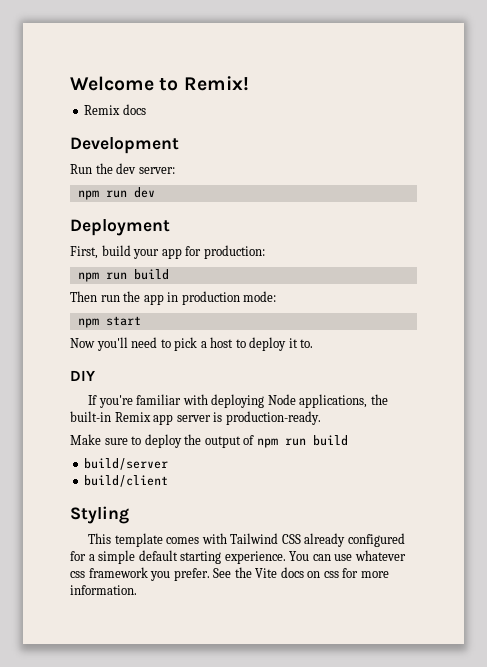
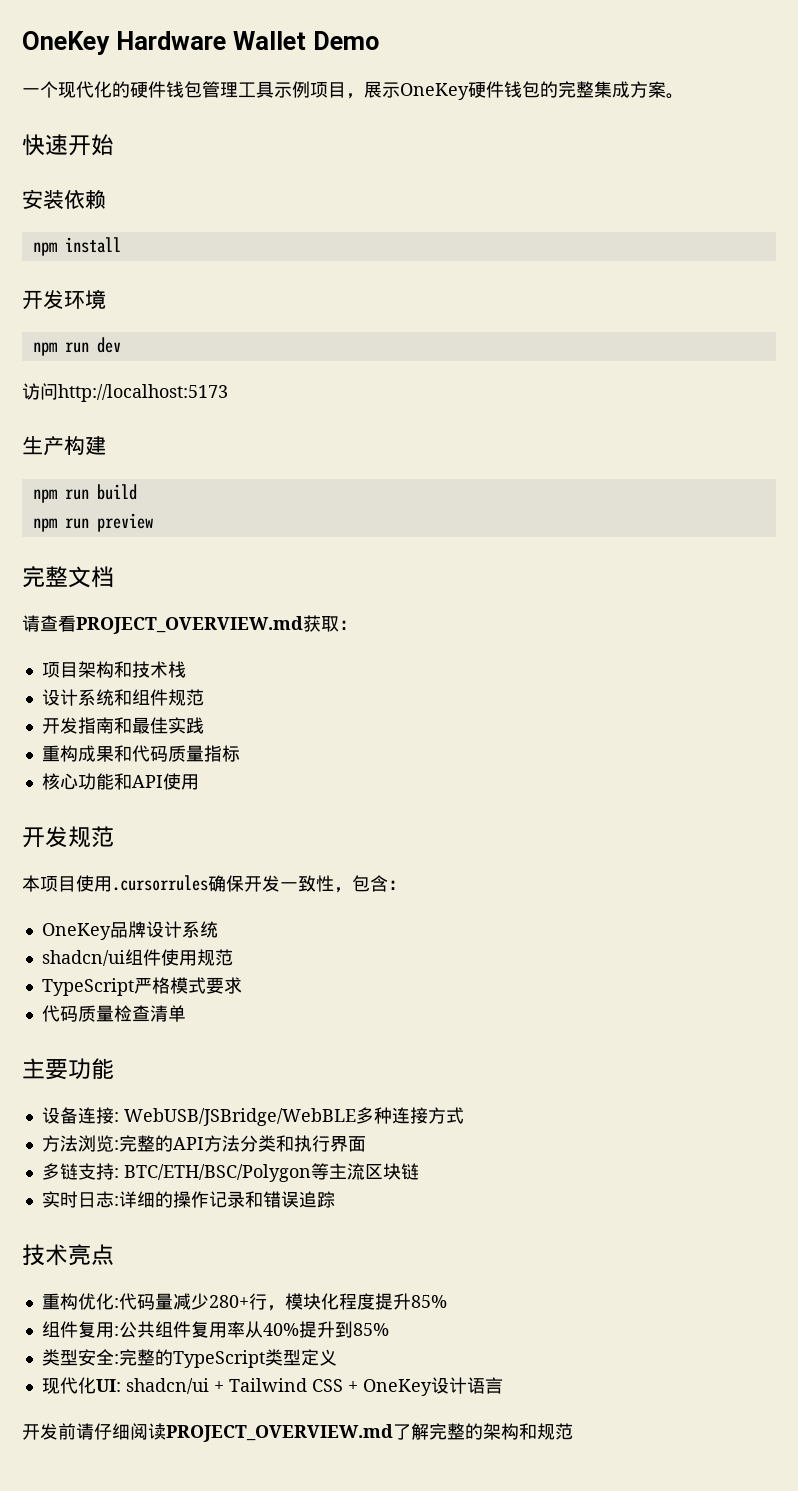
- Welcome to Remix!
- Remix docs
- Development
- Run the dev server:
+ OneKey Hardware Wallet Demo
+ 一个现代化的硬件钱包管理工具示例项目，展示OneKey硬件钱包的完整集成方案。
+ 快速开始
+ 安装依赖
+ npm install
+ 开发环境
  npm run dev
- Deployment
- First, build your app for production:
+ 访问http://localhost:5173
+ 生产构建
  npm run build
- Then run the app in production mode:
- npm start
- Now you'll need to pick a host to deploy it to.
- DIY
- If you're familiar with deploying Node applications, the built-in Remix app server is production-ready.
- Make sure to deploy the output of npm run build
- build/server
- build/client
- Styling
- This template comes with Tailwind CSS already configured for a simple default starting experience. You can use whatever css framework you prefer. See the Vite docs on css for more information.
+ npm run preview
+ 完整文档
+ 请查看PROJECT_OVERVIEW.md获取：
+ 项目架构和技术栈
+ 设计系统和组件规范
+ 开发指南和最佳实践
+ 重构成果和代码质量指标
+ 核心功能和API使用
+ 开发规范
+ 本项目使用.cursorrules确保开发一致性，包含：
+ OneKey品牌设计系统
+ shadcn/ui组件使用规范
+ TypeScript严格模式要求
+ 代码质量检查清单
+ 主要功能
+ 设备连接: WebUSB/JSBridge/WebBLE多种连接方式
+ 方法浏览:完整的API方法分类和执行界面
+ 多链支持: BTC/ETH/BSC/Polygon等主流区块链
+ 实时日志:详细的操作记录和错误追踪
+ 技术亮点
+ 重构优化:代码量减少280+行，模块化程度提升85%
+ 组件复用:公共组件复用率从40%提升到85%
+ 类型安全:完整的TypeScript类型定义
+ 现代化UI: shadcn/ui + Tailwind CSS + OneKey设计语言
+ 开发前请仔细阅读PROJECT_OVERVIEW.md了解完整的架构和规范

